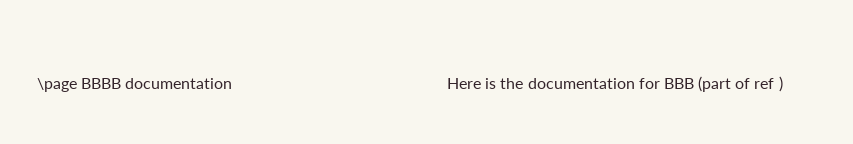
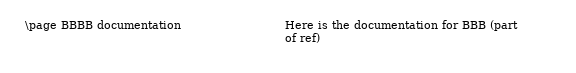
- Here is the documentation for BBB (part of ref )
+ Here is the documentation for BBB (part of ref)

